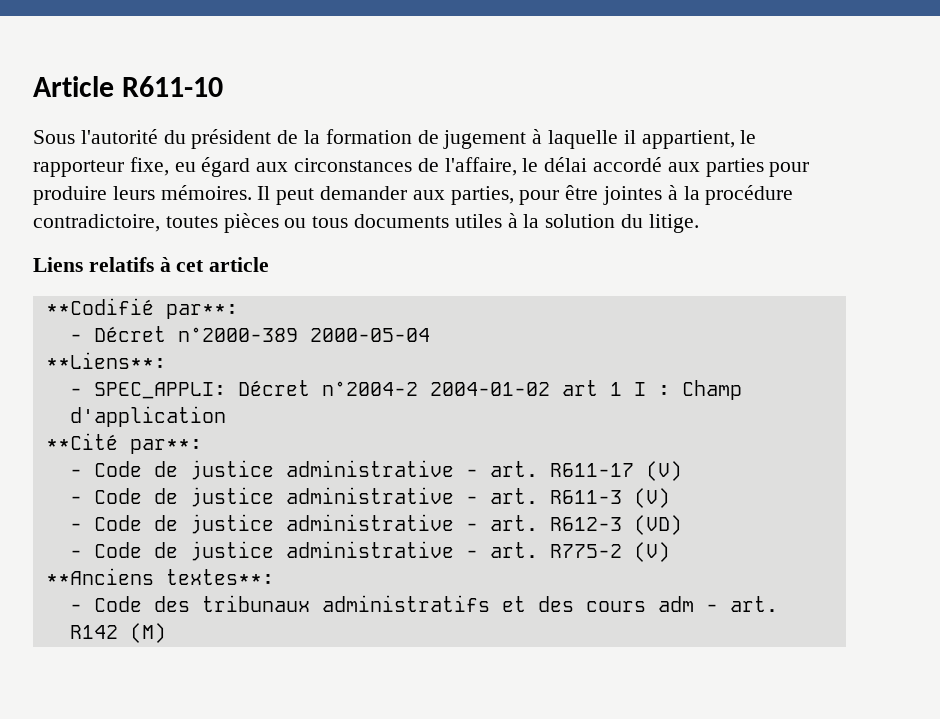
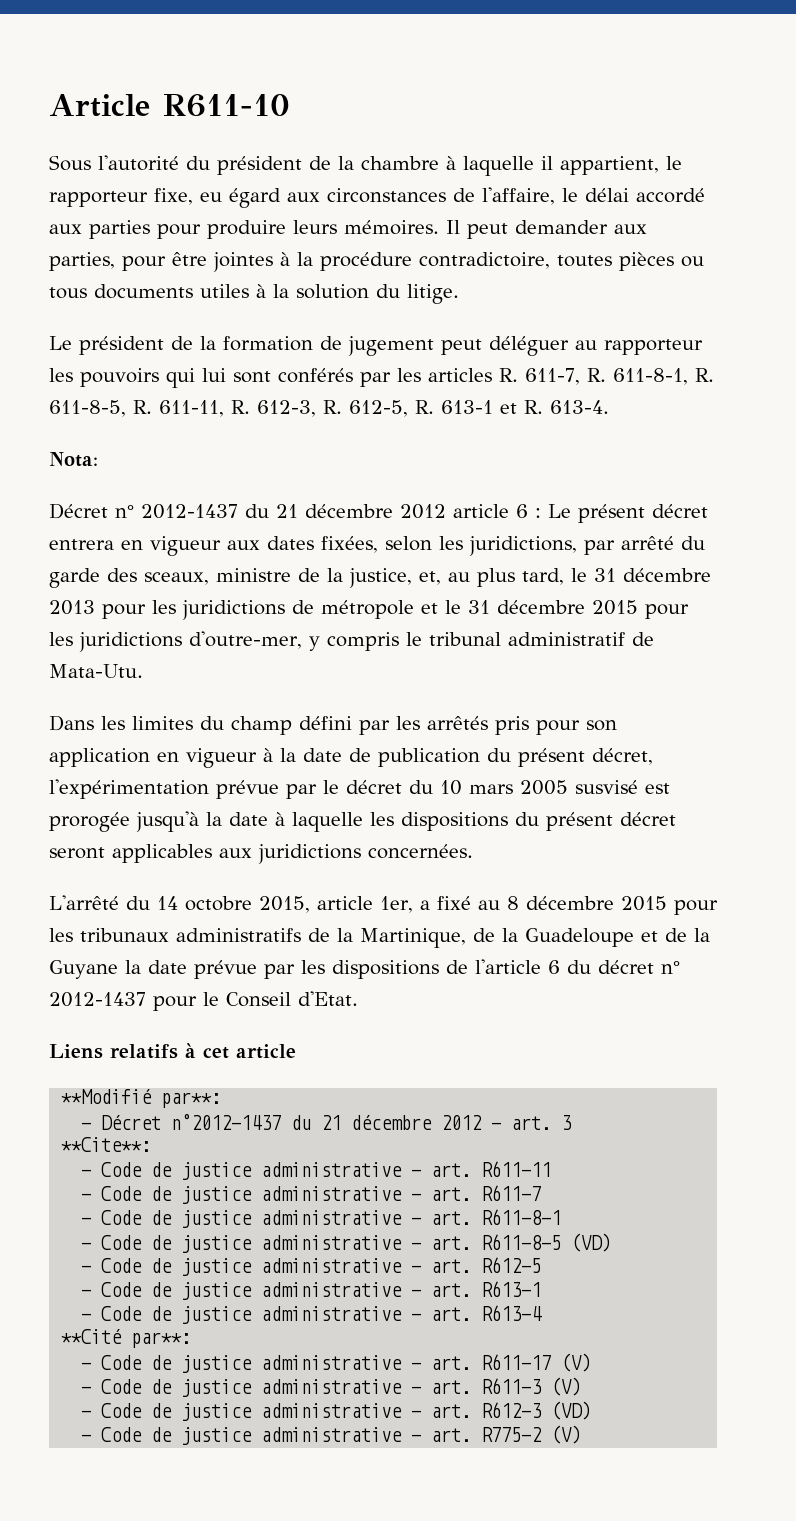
- Sous l'autorité du président de la formation de jugement à laquelle il appartient, le rapporteur fixe, eu égard aux circonstances de l'affaire, le délai accordé aux parties pour produire leurs mémoires.
+ Sous l'autorité du président de la chambre à laquelle il appartient, le rapporteur fixe, eu égard aux circonstances de l'affaire, le délai accordé aux parties pour produire leurs mémoires.
+ Le président de la formation de jugement peut déléguer au rapporteur les pouvoirs qui lui sont conférés par les articles R. 611-7, R. 611-8-1, R. 611-8-5, R. 611-11, R. 612-3, R. 612-5, R. 613-1 et R. 613-4.
+ Nota:
+ Décret n° 2012-1437 du 21 décembre 2012 article 6 : Le présent décret entrera en vigueur aux dates fixées, selon les juridictions, par arrêté du garde des sceaux, ministre de la justice, et, au plus tard, le 31 décembre 2013 pour les juridictions de métropole et le 31 décembre 2015 pour les juridictions d'outre-mer, y compris le tribunal administratif de Mata-Utu.
+ Dans les limites du champ défini par les arrêtés pris pour son application en vigueur à la date de publication du présent décret, l'expérimentation prévue par le décret du 10 mars 2005 susvisé est prorogée jusqu'à la date à laquelle les dispositions du présent décret seront applicables aux juridictions concernées.
+ L'arrêté du 14 octobre 2015, article 1er, a fixé au 8 décembre 2015 pour les tribunaux administratifs de la Martinique, de la Guadeloupe et de la Guyane la date prévue par les dispositions de l'article 6 du décret n° 2012-1437 pour le Conseil d'Etat.
- **Codifié par**:
+ **Modifié par**:
- - Décret n°2000-389 2000-05-04
- **Liens**:
- - SPEC_APPLI: Décret n°2004-2 2004-01-02 art 1 I : Champ d'application
+ - Décret n°2012-1437 du 21 décembre 2012 - art. 3
+ **Cite**:
+ - Code de justice administrative - art. R611-11
+ - Code de justice administrative - art. R611-7
+ - Code de justice administrative - art. R611-8-1
+ - Code de justice administrative - art. R611-8-5 (VD)
+ - Code de justice administrative - art. R612-5
+ - Code de justice administrative - art. R613-1
+ - Code de justice administrative - art. R613-4
- **Anciens textes**:
- - Code des tribunaux administratifs et des cours adm - art. R142 (M)

